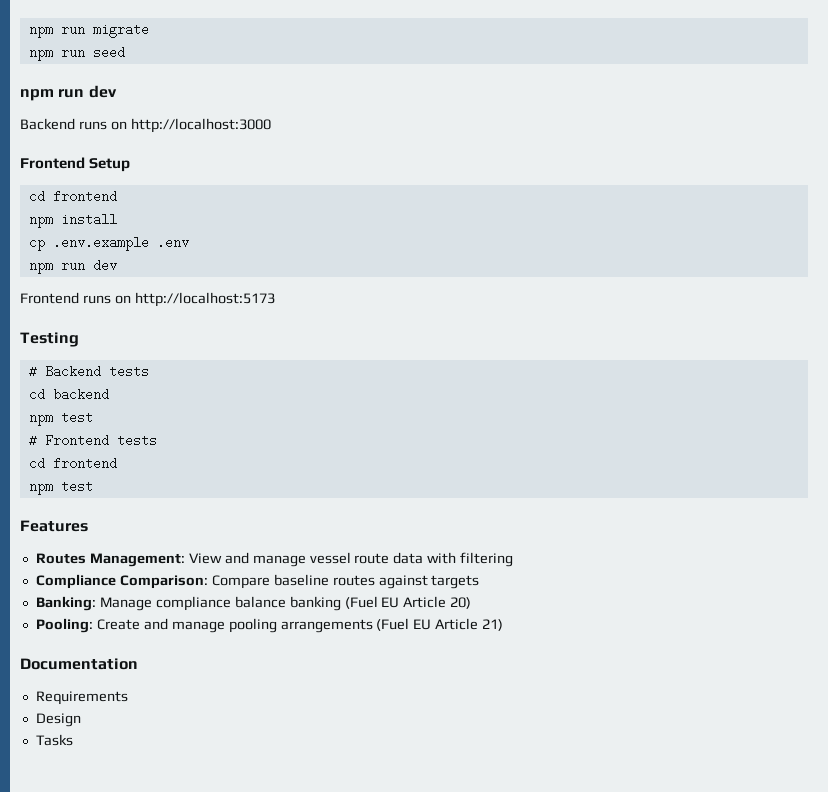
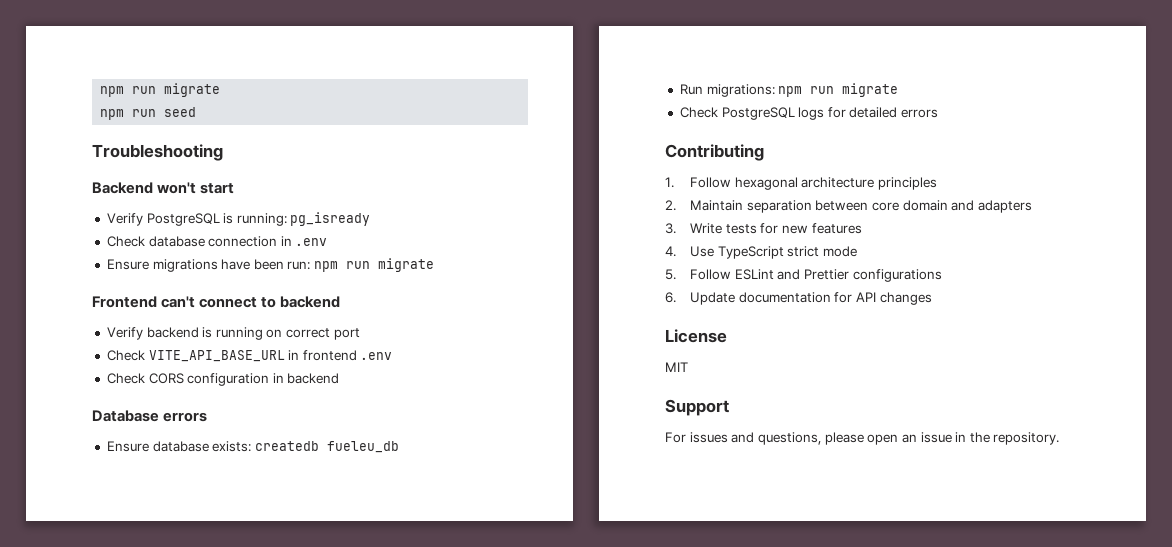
  npm run seed
- npm run dev
- Backend runs on http://localhost:3000
- Frontend Setup
- cd frontend
- npm install
- cp .env.example .env
- npm run dev
- Frontend runs on http://localhost:5173
- Testing
- # Backend tests
- cd backend
- npm test
- # Frontend tests
- cd frontend
- npm test
- Features
- Routes Management: View and manage vessel route data with filtering
- Compliance Comparison: Compare baseline routes against targets
- Banking: Manage compliance balance banking (Fuel EU Article 20)
- Pooling: Create and manage pooling arrangements (Fuel EU Article 21)
- Documentation
- Requirements
- Design
- Tasks
+ Troubleshooting
+ Backend won't start
+ Verify PostgreSQL is running: pg_isready
+ Check database connection in .env
+ Ensure migrations have been run: npm run migrate
+ Frontend can't connect to backend
+ Verify backend is running on correct port
+ Check VITE_API_BASE_URL in frontend .env
+ Check CORS configuration in backend
+ Database errors
+ Ensure database exists: createdb fueleu_db
+ Run migrations: npm run migrate
+ Check PostgreSQL logs for detailed errors
+ Contributing
+ 1. Follow hexagonal architecture principles
+ 2. Maintain separation between core domain and adapters
+ 3. Write tests for new features
+ 4. Use TypeScript strict mode
+ 5. Follow ESLint and Prettier configurations
+ 6. Update documentation for API changes
+ License
+ MIT
+ Support
+ For issues and questions, please open an issue in the repository.

